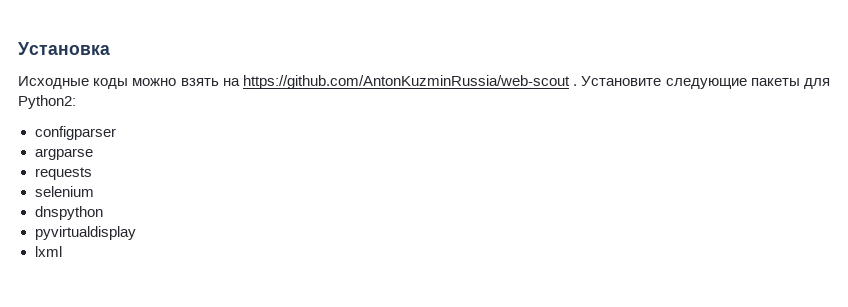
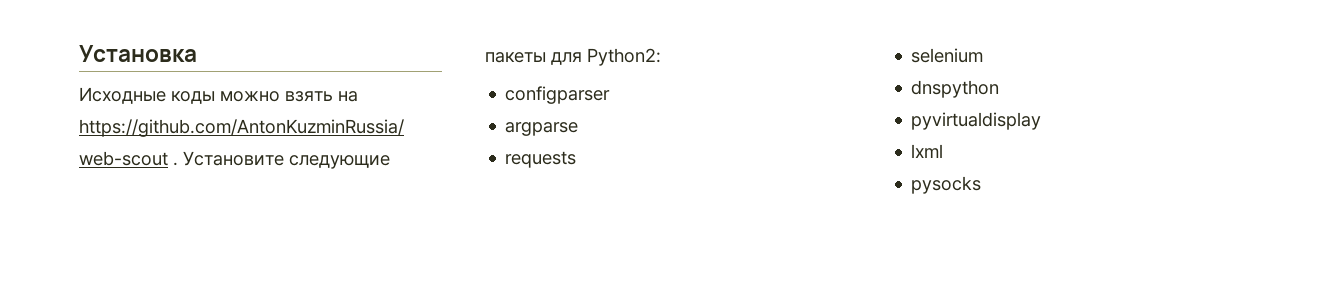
+ pysocks

